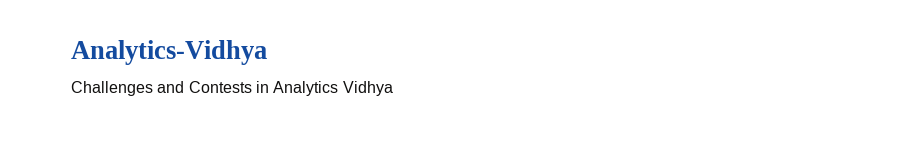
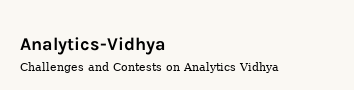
- Challenges and Contests in Analytics Vidhya
+ Challenges and Contests on Analytics Vidhya

